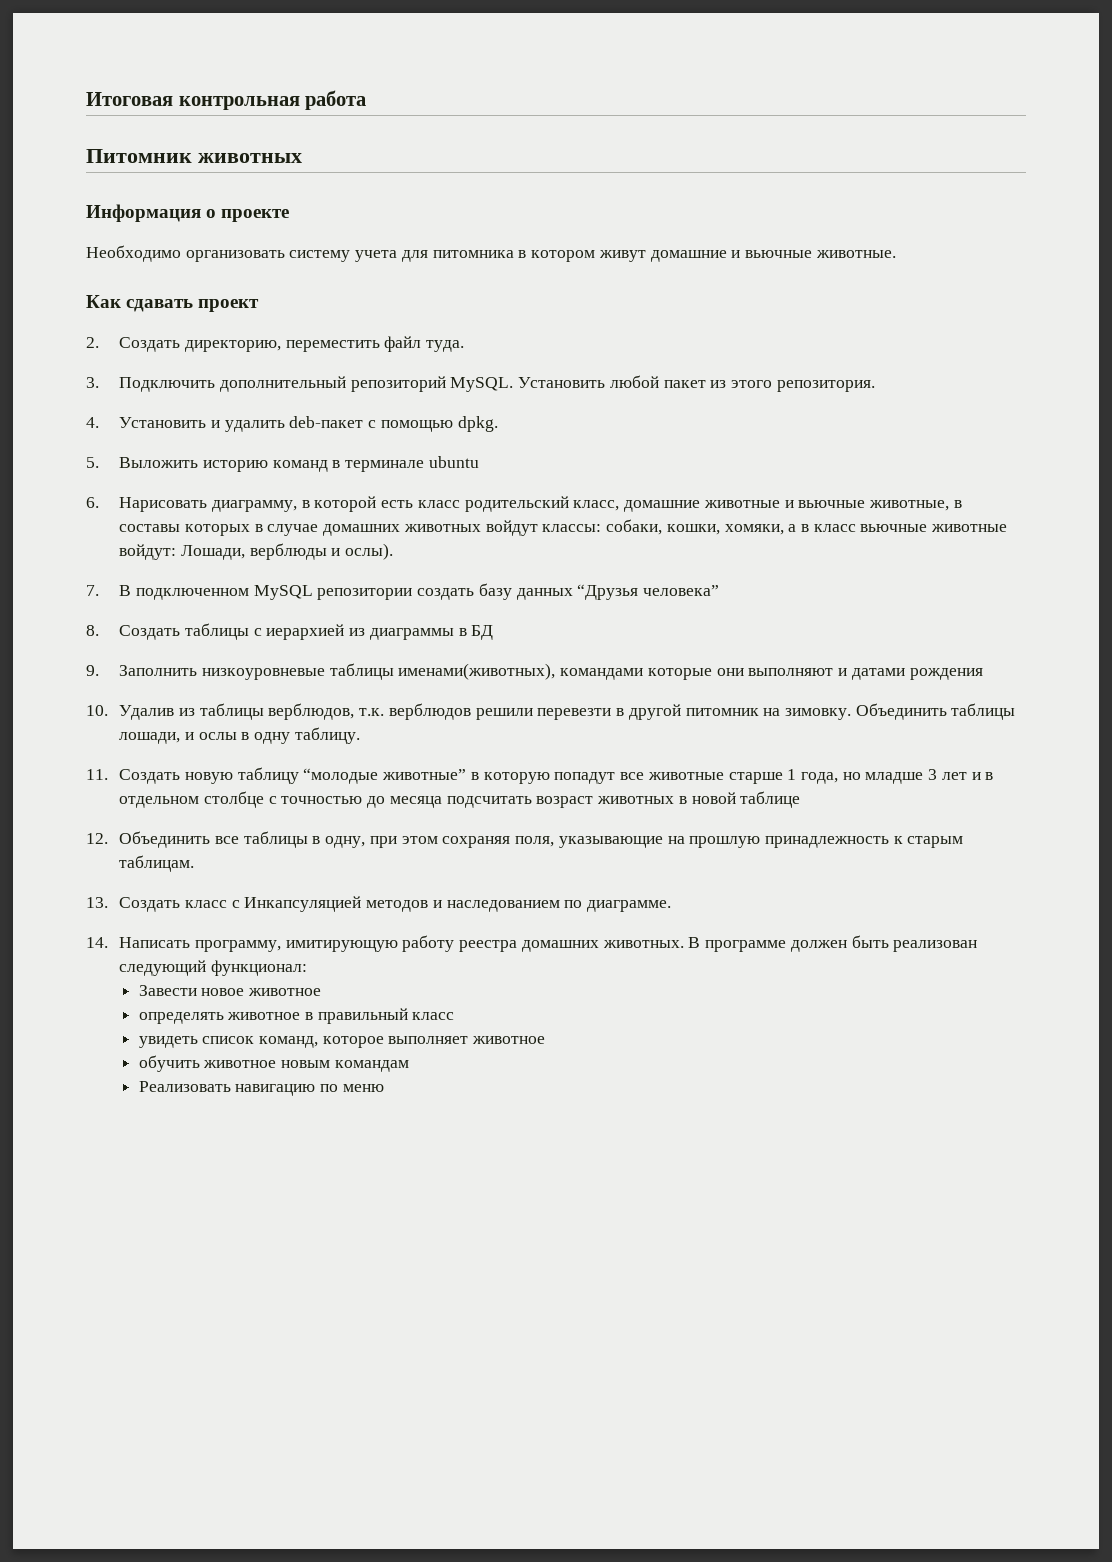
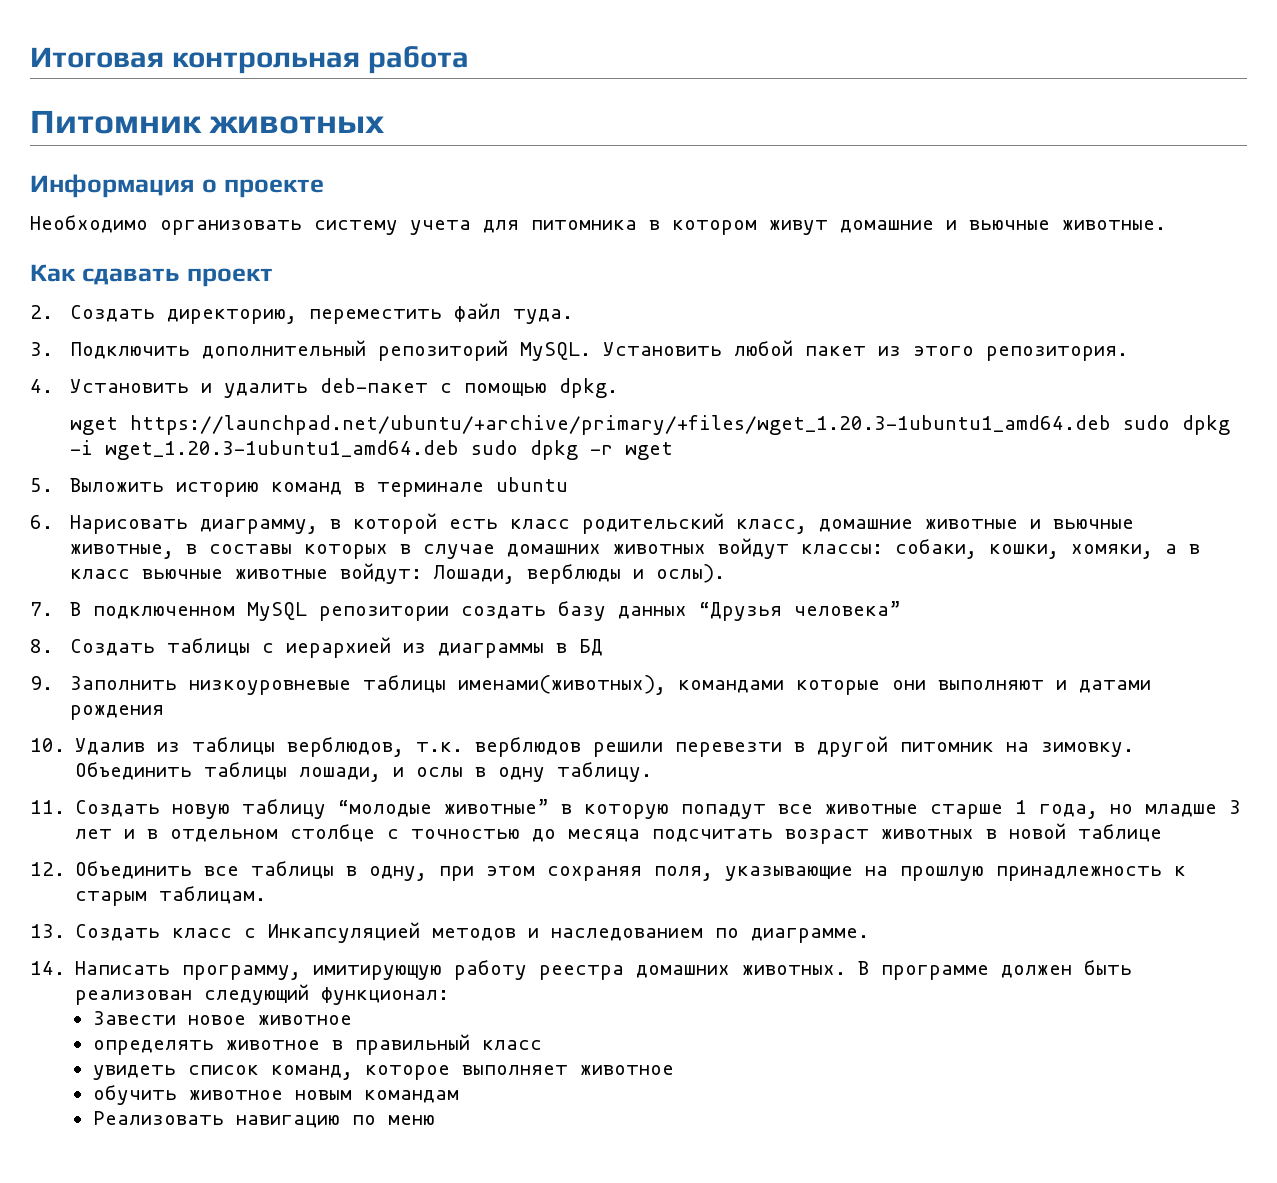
+ wget https://launchpad.net/ubuntu/+archive/primary/+files/wget_1.20.3-1ubuntu1_amd64.deb sudo dpkg -i wget_1.20.3-1ubuntu1_amd64.deb sudo dpkg -r wget

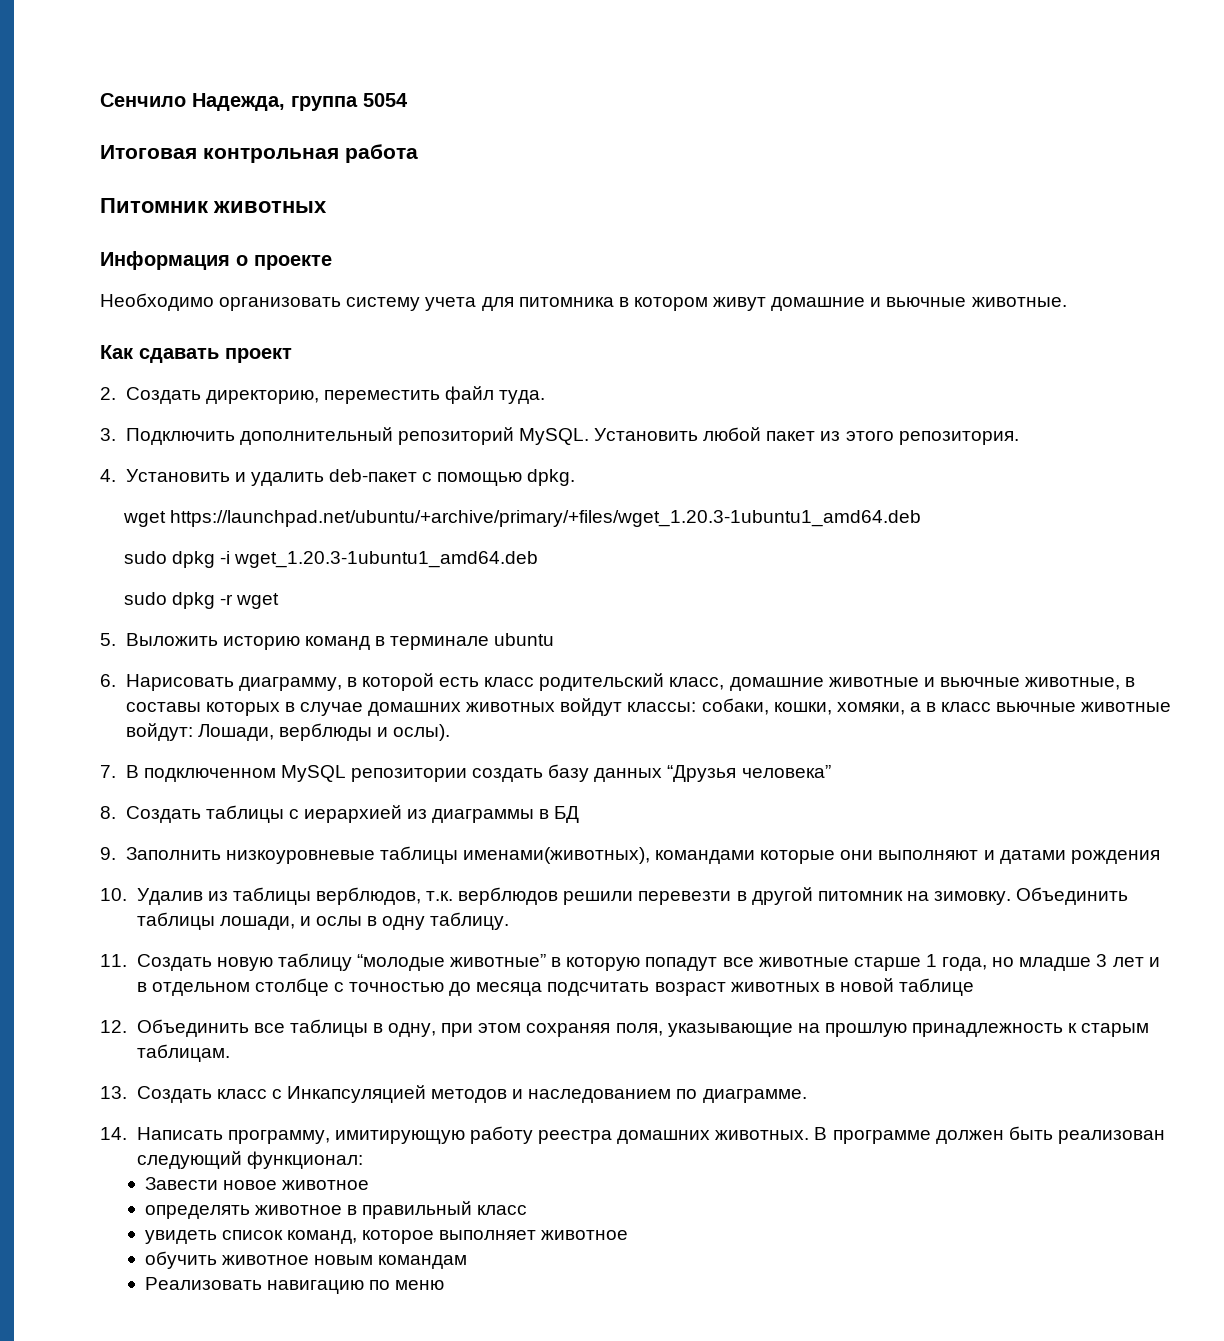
+ Сенчило Надежда, группа 5054
- wget https://launchpad.net/ubuntu/+archive/primary/+files/wget_1.20.3-1ubuntu1_amd64.deb sudo dpkg -i wget_1.20.3-1ubuntu1_amd64.deb sudo dpkg -r wget
+ wget https://launchpad.net/ubuntu/+archive/primary/+files/wget_1.20.3-1ubuntu1_amd64.deb
+ sudo dpkg -i wget_1.20.3-1ubuntu1_amd64.deb
+ sudo dpkg -r wget

